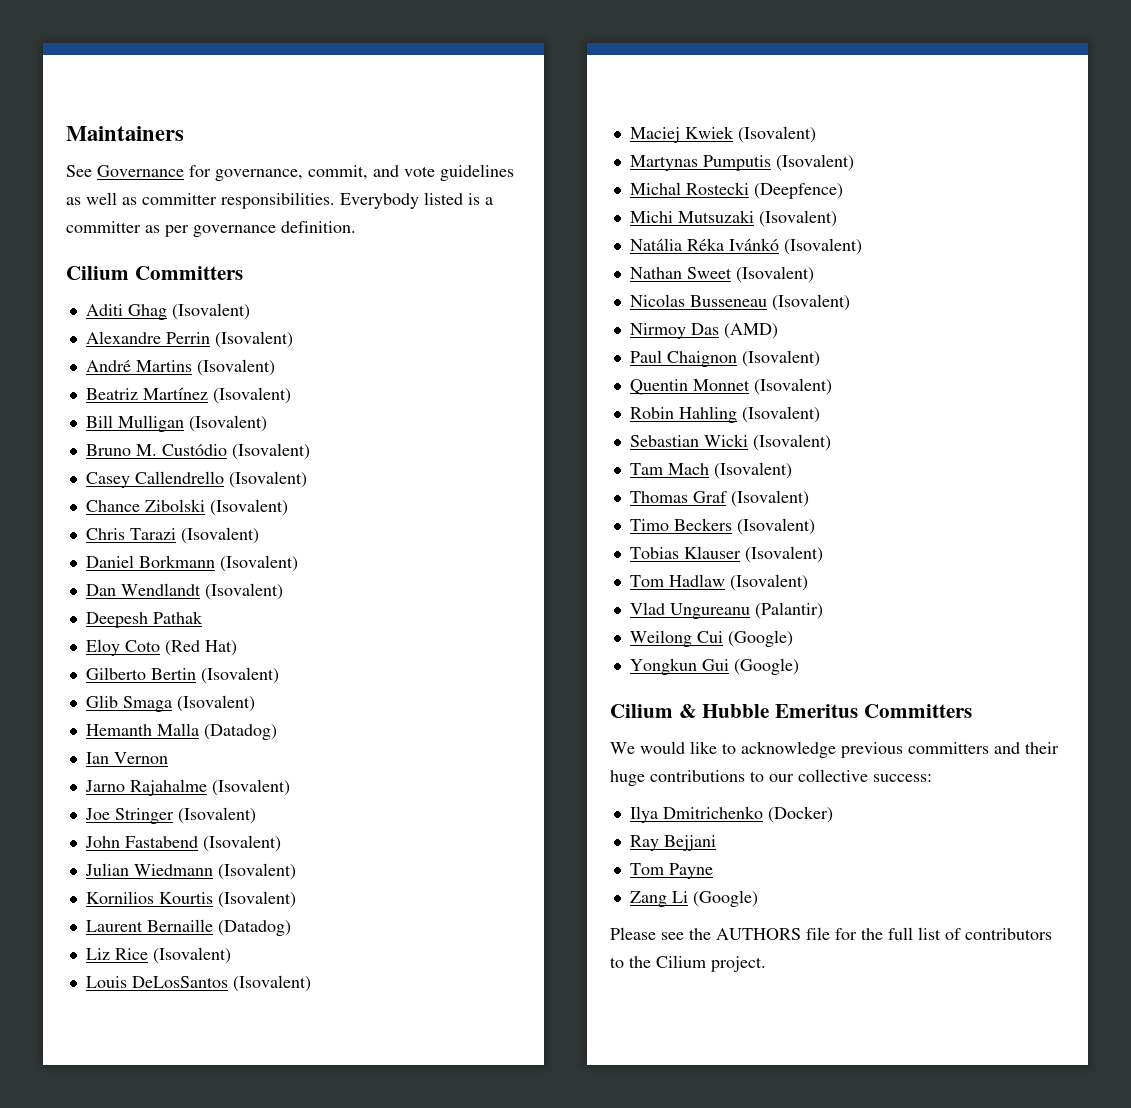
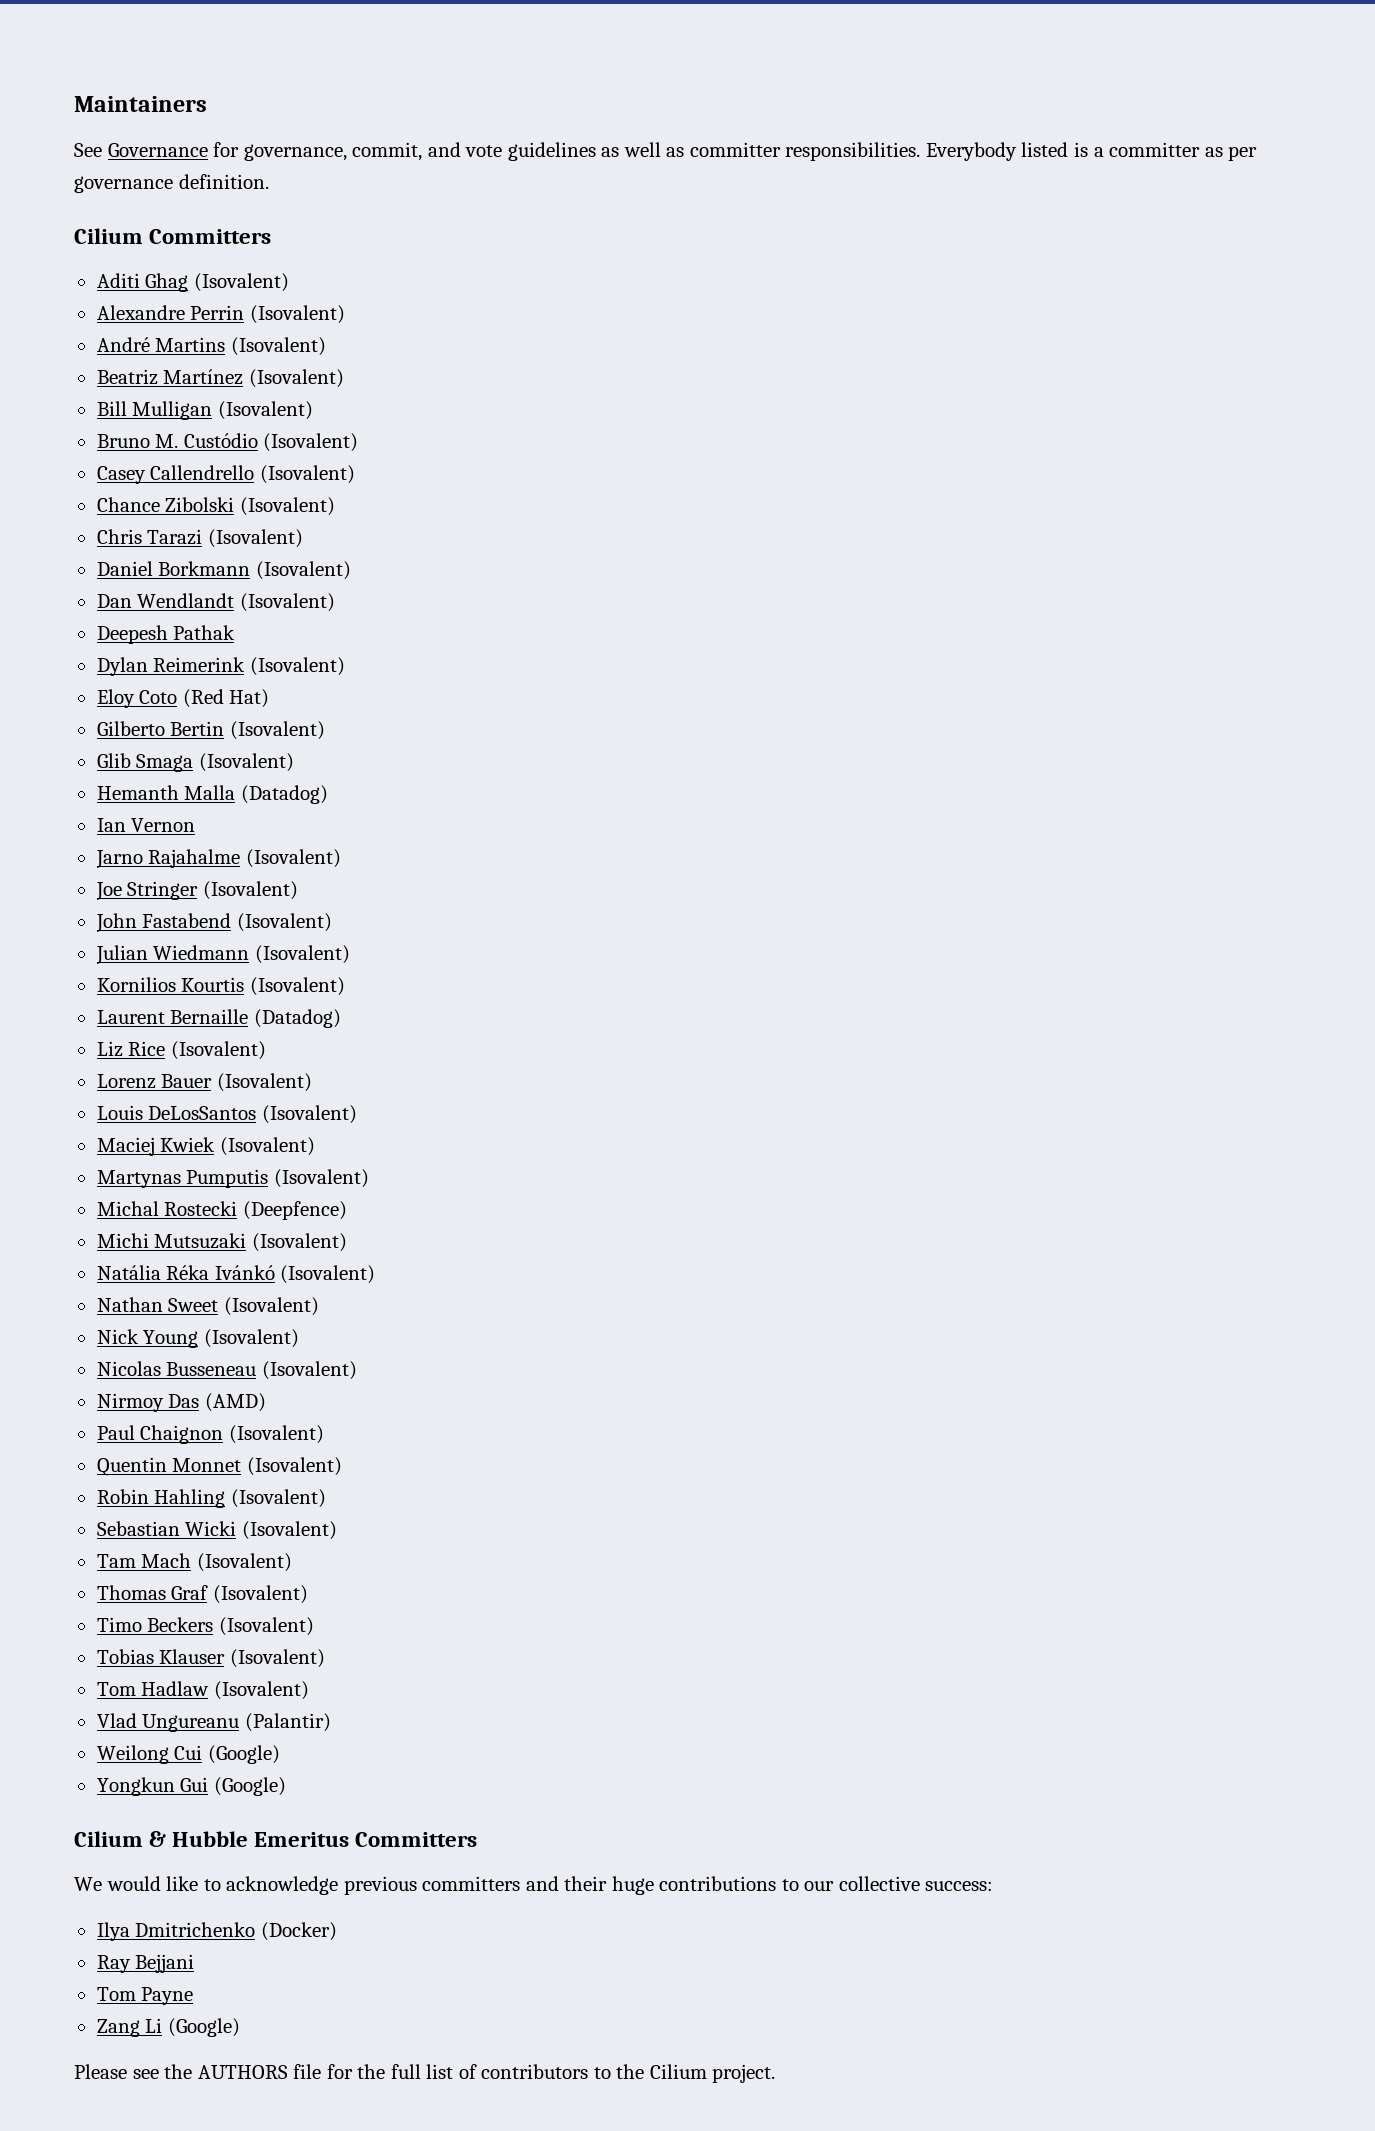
+ Dylan Reimerink (Isovalent)
+ Lorenz Bauer (Isovalent)
+ Nick Young (Isovalent)

